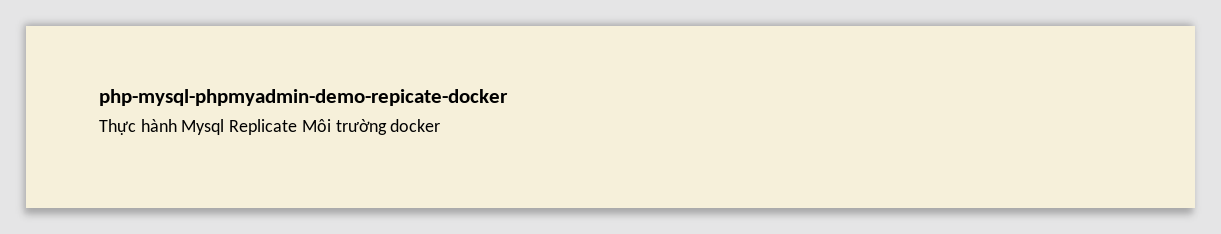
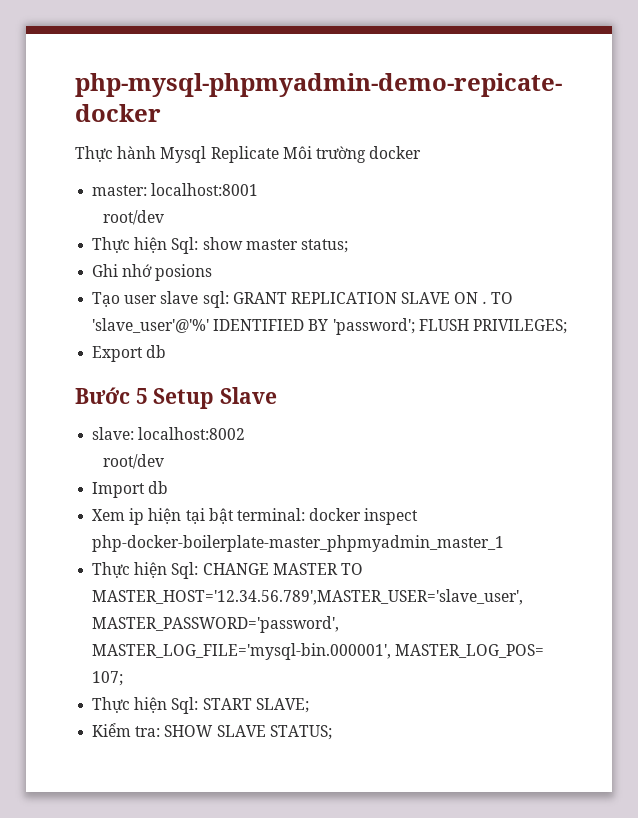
+ master: localhost:8001
+ root/dev
+ Thực hiện Sql: show master status;
+ Ghi nhớ posions
+ Tạo user slave sql: GRANT REPLICATION SLAVE ON . TO 'slave_user'@'%' IDENTIFIED BY 'password'; FLUSH PRIVILEGES;
+ Export db
+ Bước 5 Setup Slave
+ slave: localhost:8002
+ root/dev
+ Import db
+ Xem ip hiện tại bật terminal: docker inspect php-docker-boilerplate-master_phpmyadmin_master_1
+ Thực hiện Sql: CHANGE MASTER TO MASTER_HOST='12.34.56.789',MASTER_USER='slave_user', MASTER_PASSWORD='password', MASTER_LOG_FILE='mysql-bin.000001', MASTER_LOG_POS= 107;
+ Thực hiện Sql: START SLAVE;
+ Kiểm tra: SHOW SLAVE STATUS;

